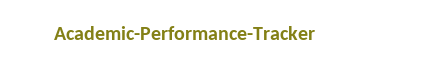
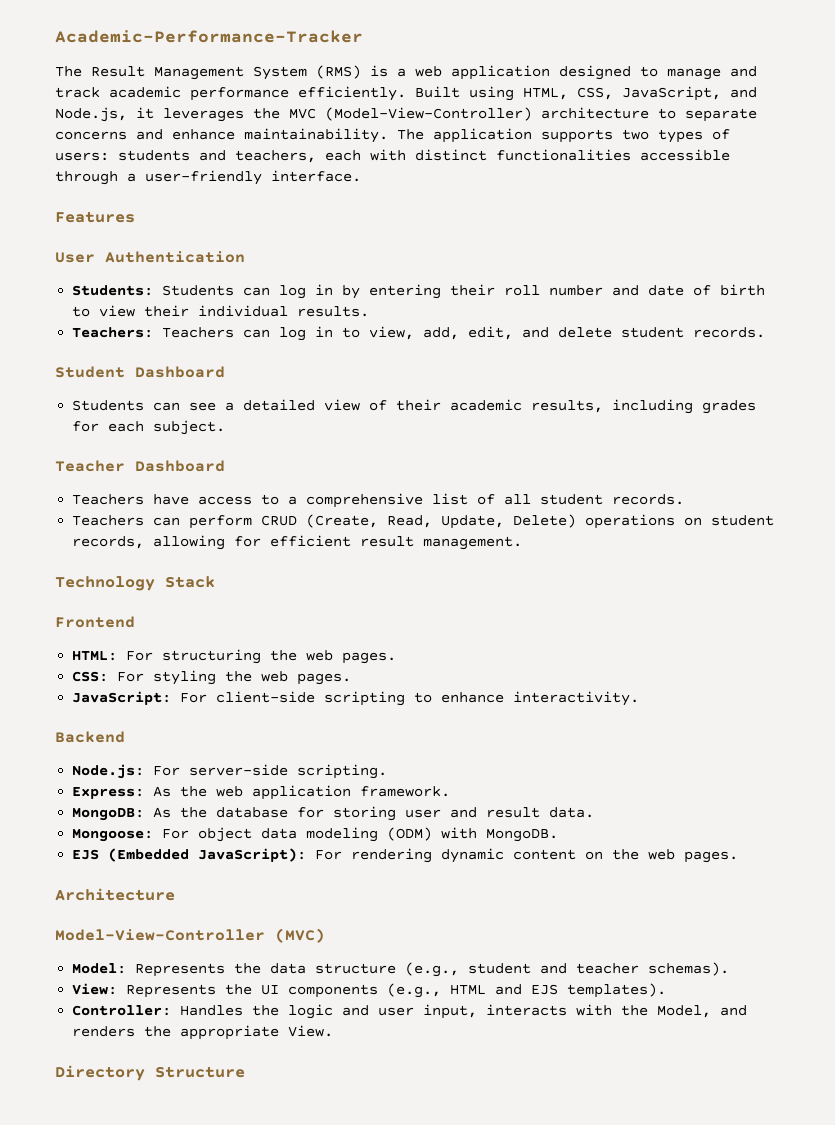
+ The Result Management System (RMS) is a web application designed to manage and track academic performance efficiently. Built using HTML, CSS, JavaScript, and Node.js, it leverages the MVC (Model-View-Controller) architecture to separate concerns and enhance maintainability. The application supports two types of users: students and teachers, each with distinct functionalities accessible through a user-friendly interface.
+ Features
+ User Authentication
+ Students: Students can log in by entering their roll number and date of birth to view their individual results.
+ Teachers: Teachers can log in to view, add, edit, and delete student records.
+ Student Dashboard
+ Students can see a detailed view of their academic results, including grades for each subject.
+ Teacher Dashboard
+ Teachers have access to a comprehensive list of all student records.
+ Teachers can perform CRUD (Create, Read, Update, Delete) operations on student records, allowing for efficient result management.
+ Technology Stack
+ Frontend
+ HTML: For structuring the web pages.
+ CSS: For styling the web pages.
+ JavaScript: For client-side scripting to enhance interactivity.
+ Backend
+ Node.js: For server-side scripting.
+ Express: As the web application framework.
+ MongoDB: As the database for storing user and result data.
+ Mongoose: For object data modeling (ODM) with MongoDB.
+ EJS (Embedded JavaScript): For rendering dynamic content on the web pages.
+ Architecture
+ Model-View-Controller (MVC)
+ Model: Represents the data structure (e.g., student and teacher schemas).
+ View: Represents the UI components (e.g., HTML and EJS templates).
+ Controller: Handles the logic and user input, interacts with the Model, and renders the appropriate View.
+ Directory Structure

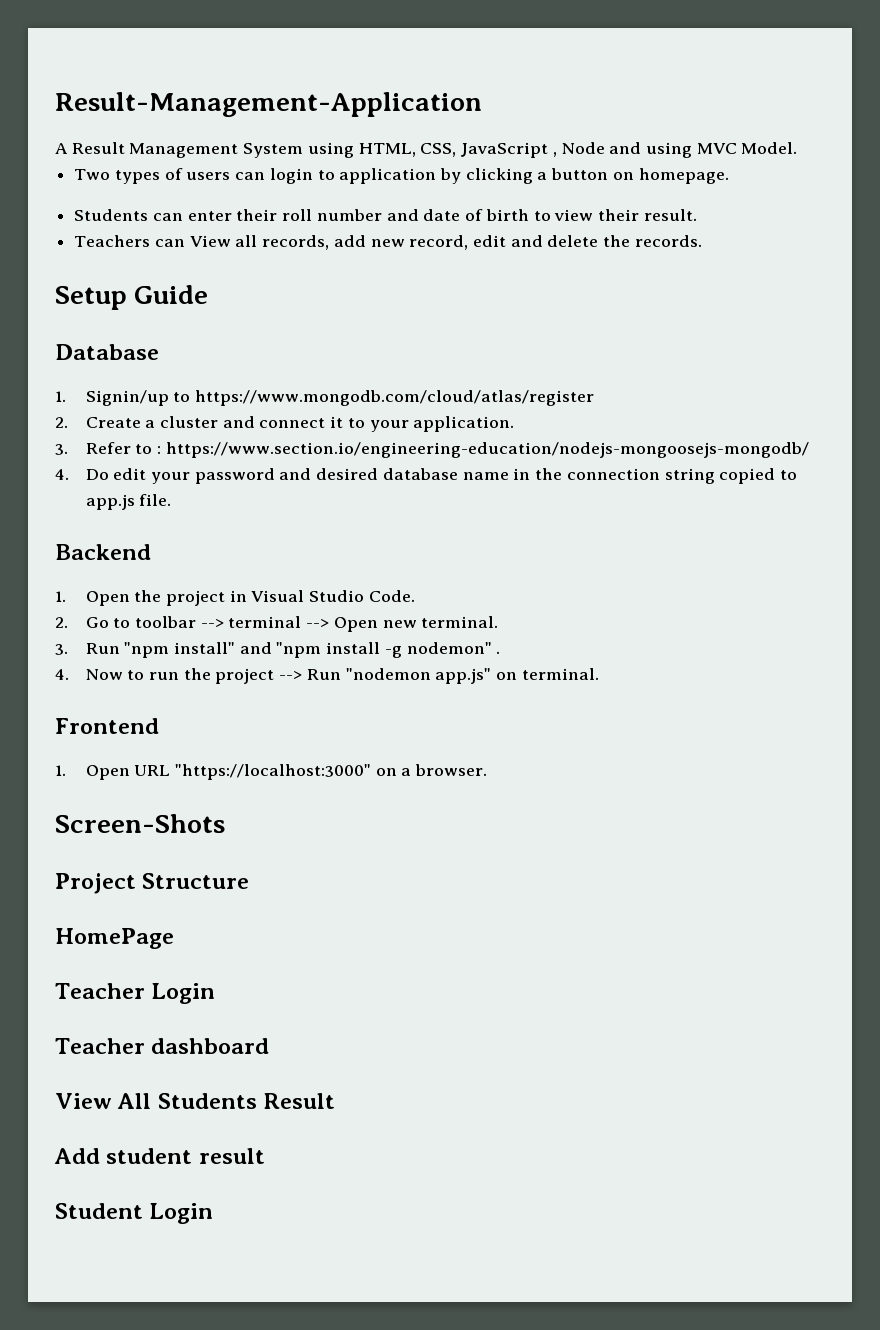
- Academic-Performance-Tracker
- The Result Management System (RMS) is a web application designed to manage and track academic performance efficiently. Built using HTML, CSS, JavaScript, and Node.js, it leverages the MVC (Model-View-Controller) architecture to separate concerns and enhance maintainability. The application supports two types of users: students and teachers, each with distinct functionalities accessible through a user-friendly interface.
- Features
- User Authentication
- Students: Students can log in by entering their roll number and date of birth to view their individual results.
- Teachers: Teachers can log in to view, add, edit, and delete student records.
- Student Dashboard
- Students can see a detailed view of their academic results, including grades for each subject.
- Teacher Dashboard
- Teachers have access to a comprehensive list of all student records.
- Teachers can perform CRUD (Create, Read, Update, Delete) operations on student records, allowing for efficient result management.
- Technology Stack
+ Result-Management-Application
+ A Result Management System using HTML, CSS, JavaScript , Node and using MVC Model.
+ Two types of users can login to application by clicking a button on homepage.
+ Students can enter their roll number and date of birth to view their result.
+ Teachers can View all records, add new record, edit and delete the records.
+ Setup Guide
+ Database
+ 1. Signin/up to https://www.mongodb.com/cloud/atlas/register
+ 2. Create a cluster and connect it to your application.
+ 3. Refer to : https://www.section.io/engineering-education/nodejs-mongoosejs-mongodb/
+ 4. Do edit your password and desired database name in the connection string copied to app.js file.
+ Backend
+ 1. Open the project in Visual Studio Code.
+ 2. Go to toolbar --> terminal --> Open new terminal.
+ 3. Run "npm install" and "npm install -g nodemon" .
+ 4. Now to run the project --> Run "nodemon app.js" on terminal.
  Frontend
- HTML: For structuring the web pages.
- CSS: For styling the web pages.
- JavaScript: For client-side scripting to enhance interactivity.
- Backend
- Node.js: For server-side scripting.
- Express: As the web application framework.
- MongoDB: As the database for storing user and result data.
- Mongoose: For object data modeling (ODM) with MongoDB.
- EJS (Embedded JavaScript): For rendering dynamic content on the web pages.
- Architecture
- Model-View-Controller (MVC)
- Model: Represents the data structure (e.g., student and teacher schemas).
- View: Represents the UI components (e.g., HTML and EJS templates).
- Controller: Handles the logic and user input, interacts with the Model, and renders the appropriate View.
- Directory Structure
+ 1. Open URL "https://localhost:3000" on a browser.
+ Screen-Shots
+ Project Structure
+ HomePage
+ Teacher Login
+ Teacher dashboard
+ View All Students Result
+ Add student result
+ Student Login

